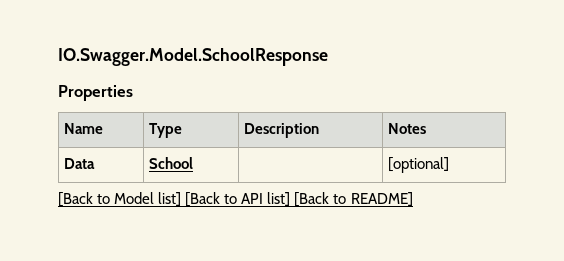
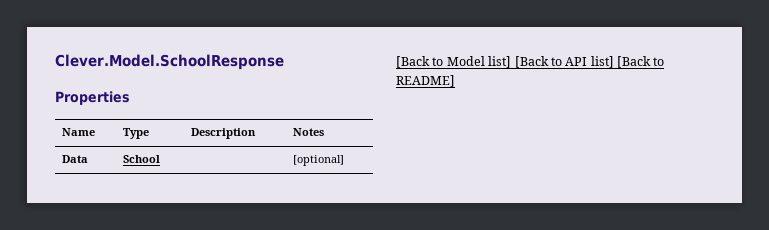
- IO.Swagger.Model.SchoolResponse
+ Clever.Model.SchoolResponse

